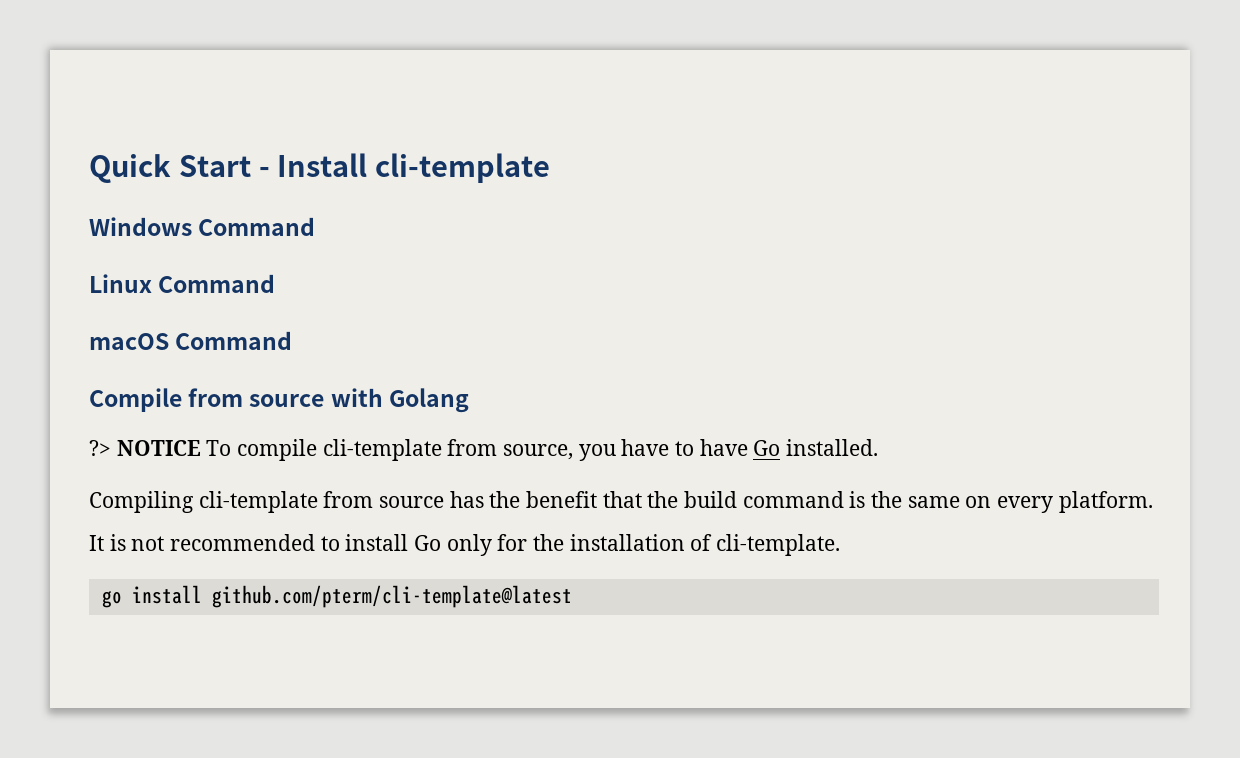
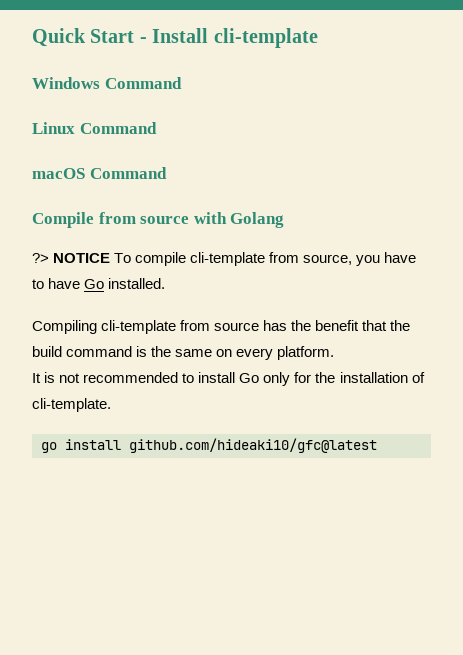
- go install github.com/pterm/cli-template@latest
+ go install github.com/hideaki10/gfc@latest

